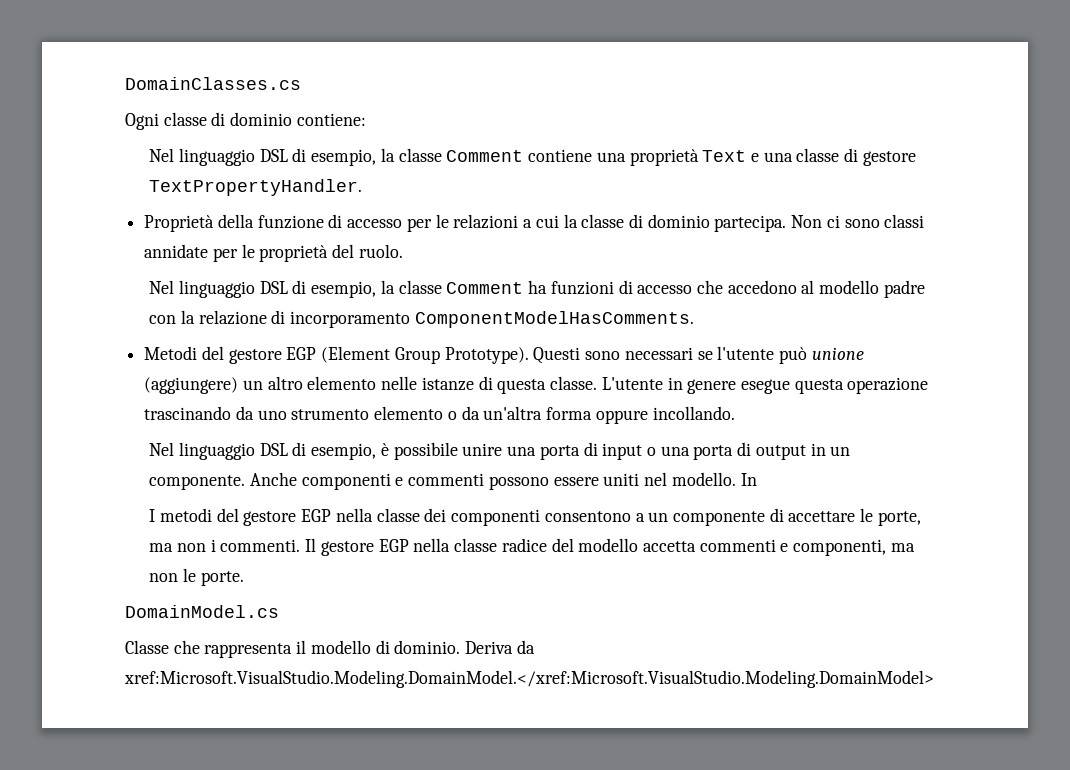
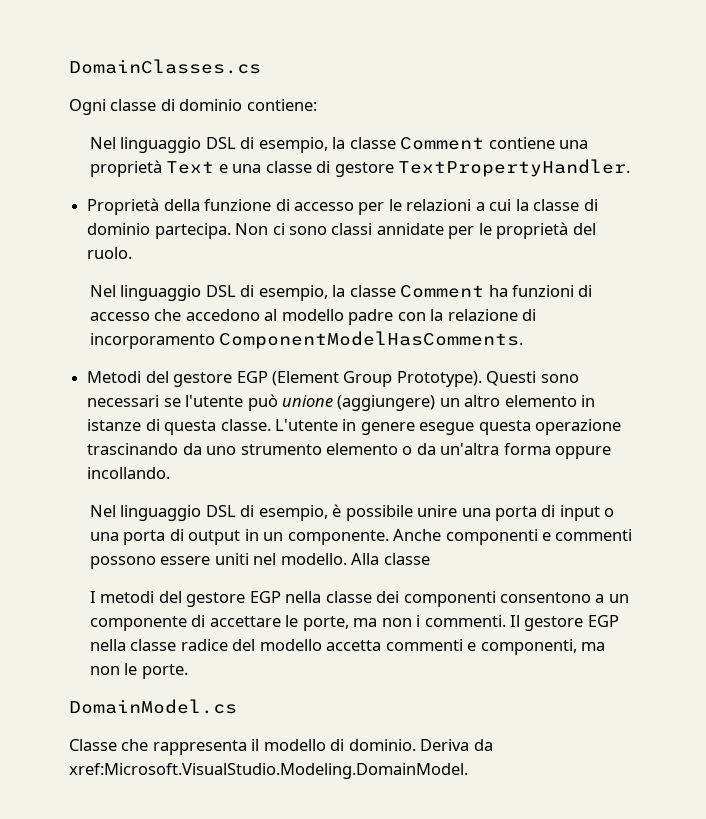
- Questi sono necessari se l'utente può unione (aggiungere) un altro elemento nelle istanze di questa classe.
+ Questi sono necessari se l'utente può unione (aggiungere) un altro elemento in istanze di questa classe.
- In
+ Alla classe
- Deriva da xref:Microsoft.VisualStudio.Modeling.DomainModel.</xref:Microsoft.VisualStudio.Modeling.DomainModel>
+ Deriva da xref:Microsoft.VisualStudio.Modeling.DomainModel.

